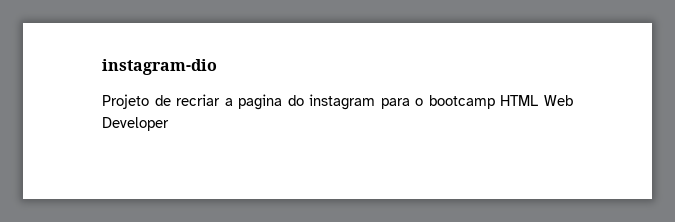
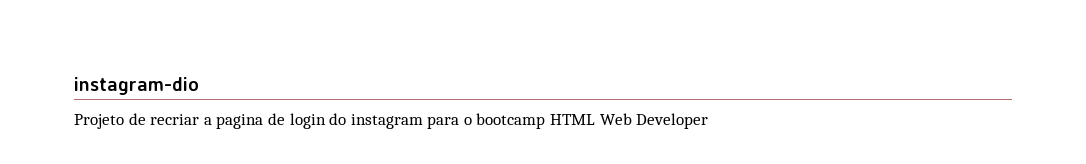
- Projeto de recriar a pagina do instagram para o bootcamp HTML Web Developer
+ Projeto de recriar a pagina de login do instagram para o bootcamp HTML Web Developer

